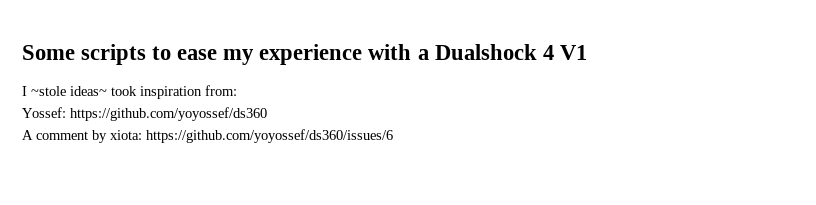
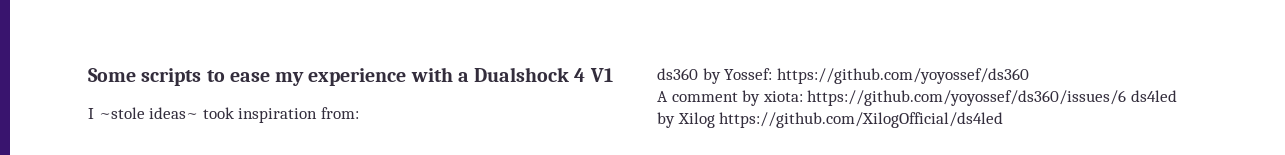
- Yossef: https://github.com/yoyossef/ds360
+ ds360 by Yossef: https://github.com/yoyossef/ds360
- A comment by xiota: https://github.com/yoyossef/ds360/issues/6
+ A comment by xiota: https://github.com/yoyossef/ds360/issues/6 ds4led by Xilog https://github.com/XilogOfficial/ds4led

